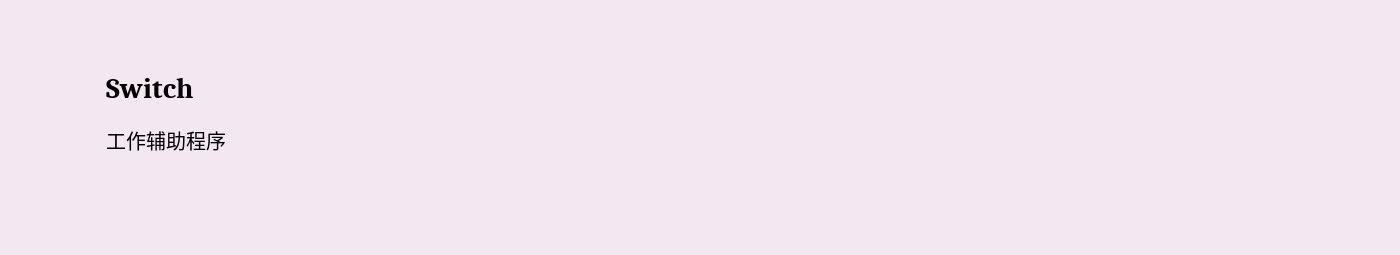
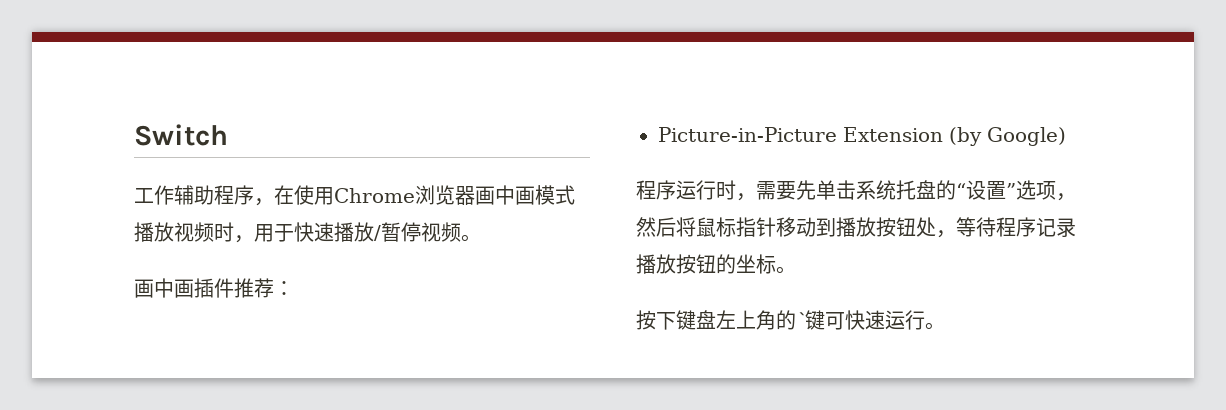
- 工作辅助程序
+ 工作辅助程序，在使用Chrome浏览器画中画模式播放视频时，用于快速播放/暂停视频。
+ 画中画插件推荐：
+ Picture-in-Picture Extension (by Google)
+ 程序运行时，需要先单击系统托盘的“设置”选项，然后将鼠标指针移动到播放按钮处，等待程序记录播放按钮的坐标。
+ 按下键盘左上角的`键可快速运行。

